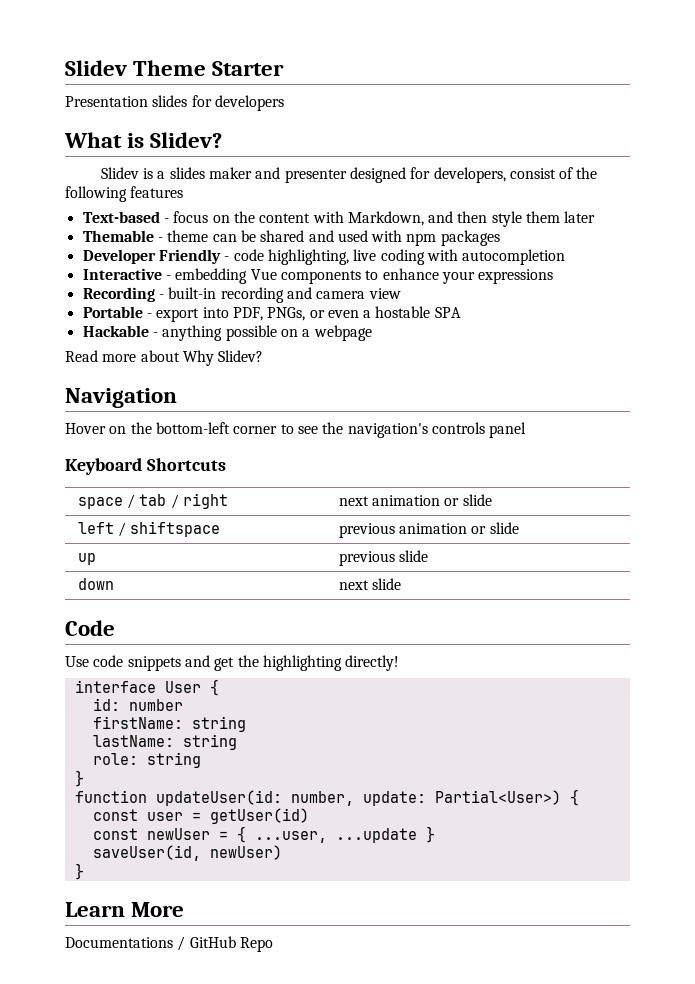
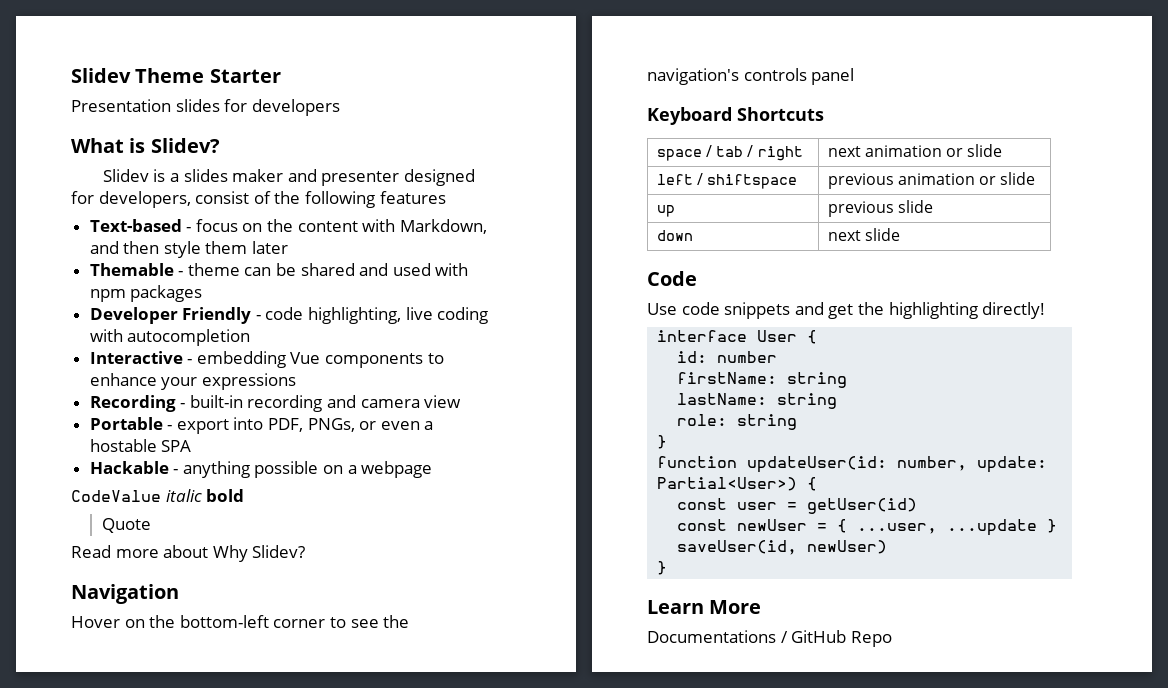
+ CodeValue italic bold
+ Quote

